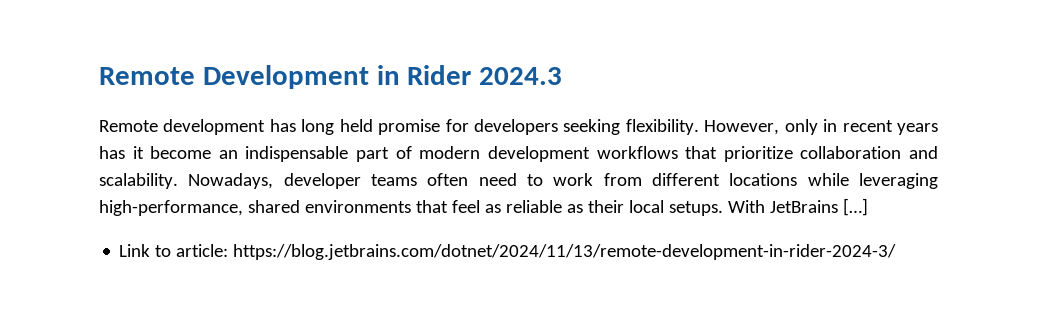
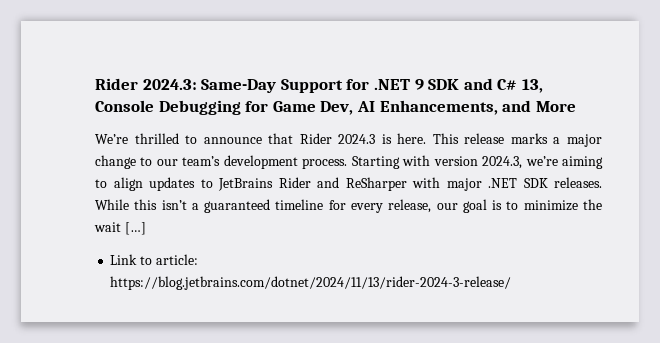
- Remote Development in Rider 2024.3
- Remote development has long held promise for developers seeking flexibility. However, only in recent years has it become an indispensable part of modern development workflows that prioritize collaboration and scalability. Nowadays, developer teams often need to work from different locations while leveraging high-performance, shared environments that feel as reliable as their local setups. With JetBrains […]
+ Rider 2024.3: Same-Day Support for .NET 9 SDK and C# 13, Console Debugging for Game Dev, AI Enhancements, and More
+ We’re thrilled to announce that Rider 2024.3 is here. This release marks a major change to our team’s development process. Starting with version 2024.3, we’re aiming to align updates to JetBrains Rider and ReSharper with major .NET SDK releases. While this isn’t a guaranteed timeline for every release, our goal is to minimize the wait […]
- Link to article: https://blog.jetbrains.com/dotnet/2024/11/13/remote-development-in-rider-2024-3/
+ Link to article: https://blog.jetbrains.com/dotnet/2024/11/13/rider-2024-3-release/

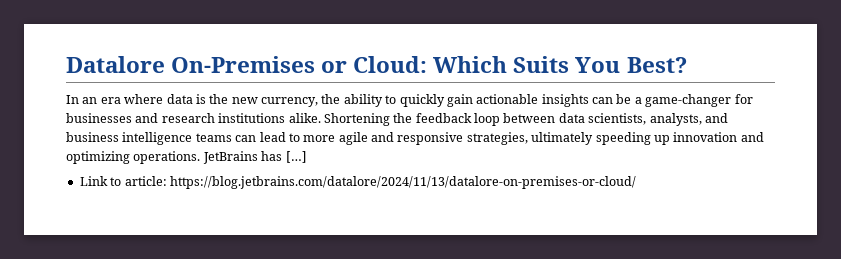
- Rider 2024.3: Same-Day Support for .NET 9 SDK and C# 13, Console Debugging for Game Dev, AI Enhancements, and More
- We’re thrilled to announce that Rider 2024.3 is here. This release marks a major change to our team’s development process. Starting with version 2024.3, we’re aiming to align updates to JetBrains Rider and ReSharper with major .NET SDK releases. While this isn’t a guaranteed timeline for every release, our goal is to minimize the wait […]
+ Datalore On-Premises or Cloud: Which Suits You Best?
+ In an era where data is the new currency, the ability to quickly gain actionable insights can be a game-changer for businesses and research institutions alike. Shortening the feedback loop between data scientists, analysts, and business intelligence teams can lead to more agile and responsive strategies, ultimately speeding up innovation and optimizing operations. JetBrains has […]
- Link to article: https://blog.jetbrains.com/dotnet/2024/11/13/rider-2024-3-release/
+ Link to article: https://blog.jetbrains.com/datalore/2024/11/13/datalore-on-premises-or-cloud/

